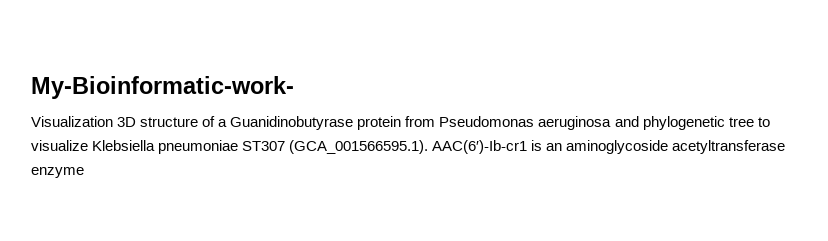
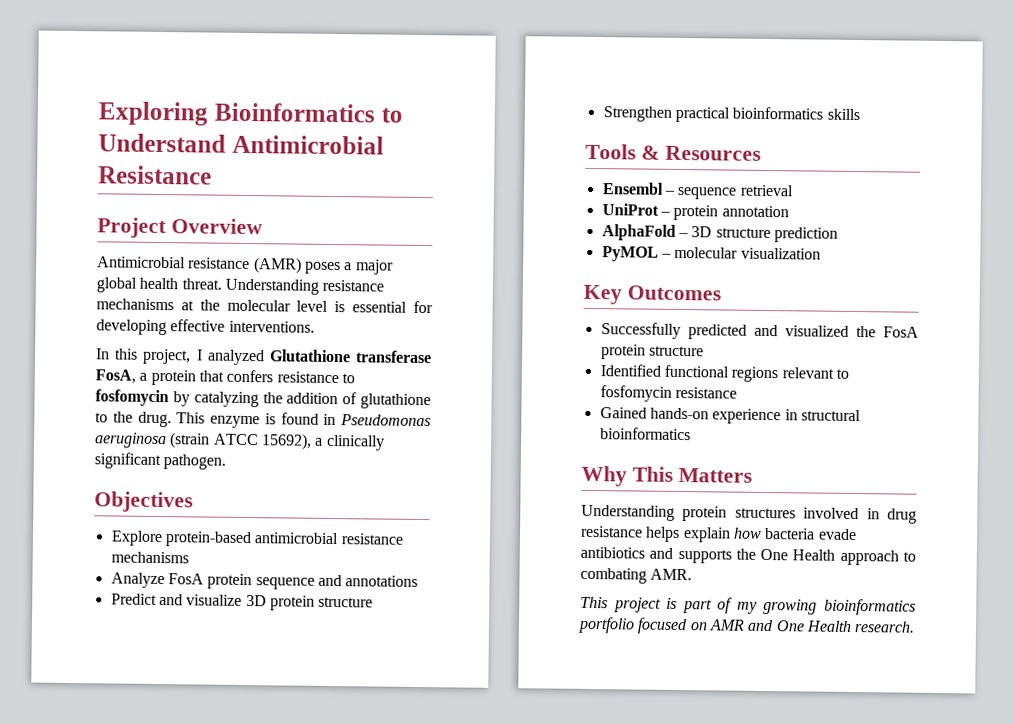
- My-Bioinformatic-work-
- Visualization 3D structure of a Guanidinobutyrase protein from Pseudomonas aeruginosa and phylogenetic tree to visualize Klebsiella pneumoniae ST307 (GCA_001566595.1). AAC(6′)-Ib-cr1 is an aminoglycoside acetyltransferase enzyme
+ Exploring Bioinformatics to Understand Antimicrobial Resistance
+ Project Overview
+ Antimicrobial resistance (AMR) poses a major global health threat. Understanding resistance mechanisms at the molecular level is essential for developing effective interventions.
+ In this project, I analyzed Glutathione transferase FosA, a protein that confers resistance to fosfomycin by catalyzing the addition of glutathione to the drug. This enzyme is found in Pseudomonas aeruginosa (strain ATCC 15692), a clinically significant pathogen.
+ Objectives
+ Explore protein-based antimicrobial resistance mechanisms
+ Analyze FosA protein sequence and annotations
+ Predict and visualize 3D protein structure
+ Strengthen practical bioinformatics skills
+ Tools & Resources
+ Ensembl – sequence retrieval
+ UniProt – protein annotation
+ AlphaFold – 3D structure prediction
+ PyMOL – molecular visualization
+ Key Outcomes
+ Successfully predicted and visualized the FosA protein structure
+ Identified functional regions relevant to fosfomycin resistance
+ Gained hands-on experience in structural bioinformatics
+ Why This Matters
+ Understanding protein structures involved in drug resistance helps explain how bacteria evade antibiotics and supports the One Health approach to combating AMR.
+ This project is part of my growing bioinformatics portfolio focused on AMR and One Health research.

